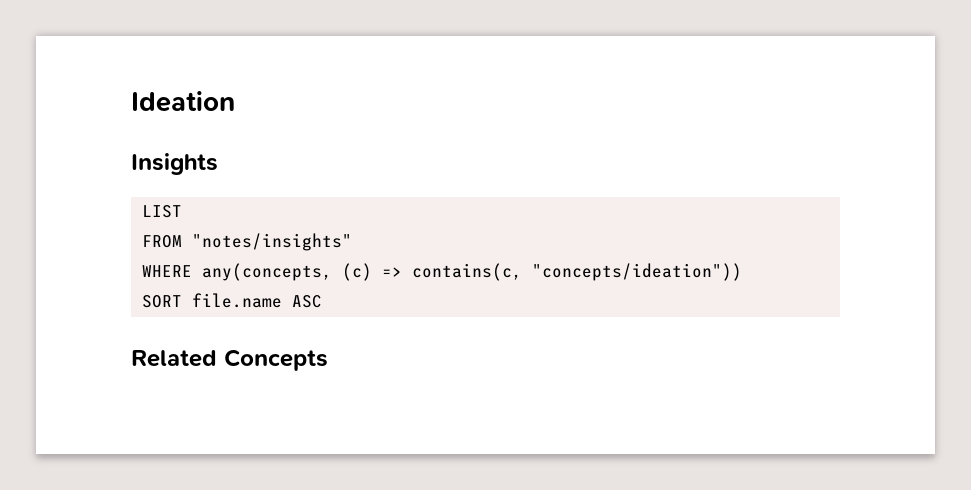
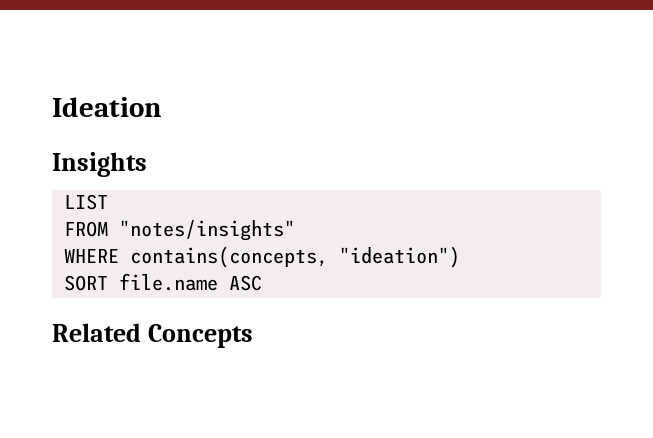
- WHERE any(concepts, (c) => contains(c, "concepts/ideation"))
+ WHERE contains(concepts, "ideation")

